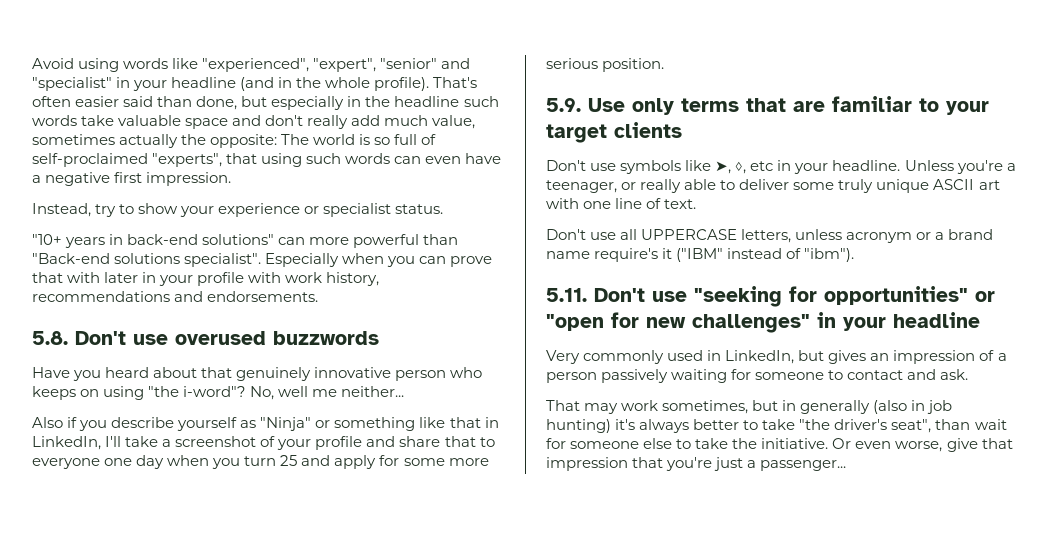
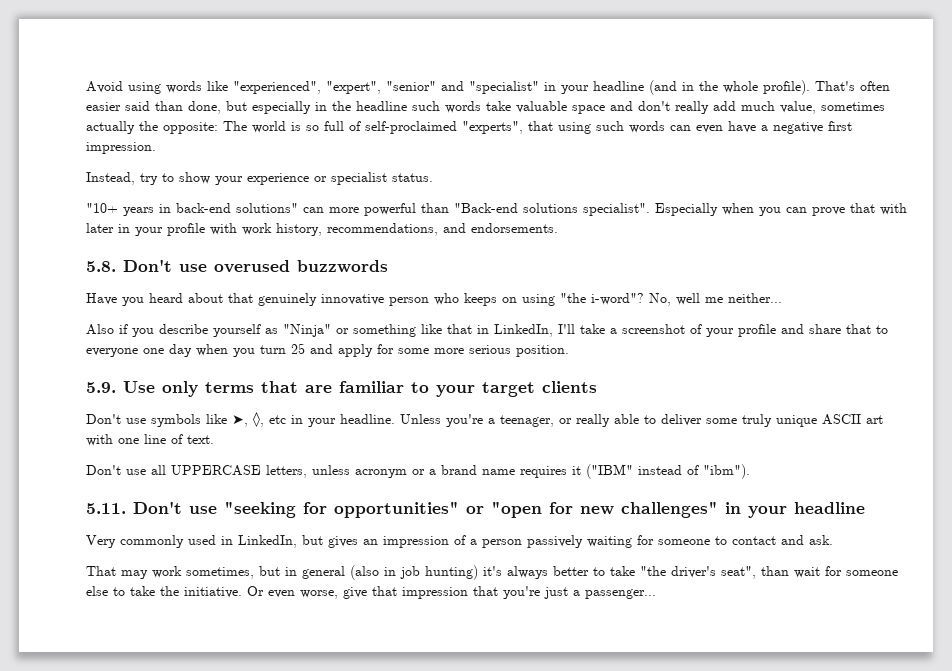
- Especially when you can prove that with later in your profile with work history, recommendations and endorsements.
+ Especially when you can prove that with later in your profile with work history, recommendations, and endorsements.
- Don't use all UPPERCASE letters, unless acronym or a brand name require's it ("IBM" instead of "ibm").
+ Don't use all UPPERCASE letters, unless acronym or a brand name requires it ("IBM" instead of "ibm").
- That may work sometimes, but in generally (also in job hunting) it's always better to take "the driver's seat", than wait for someone else to take the initiative.
+ That may work sometimes, but in general (also in job hunting) it's always better to take "the driver's seat", than wait for someone else to take the initiative.

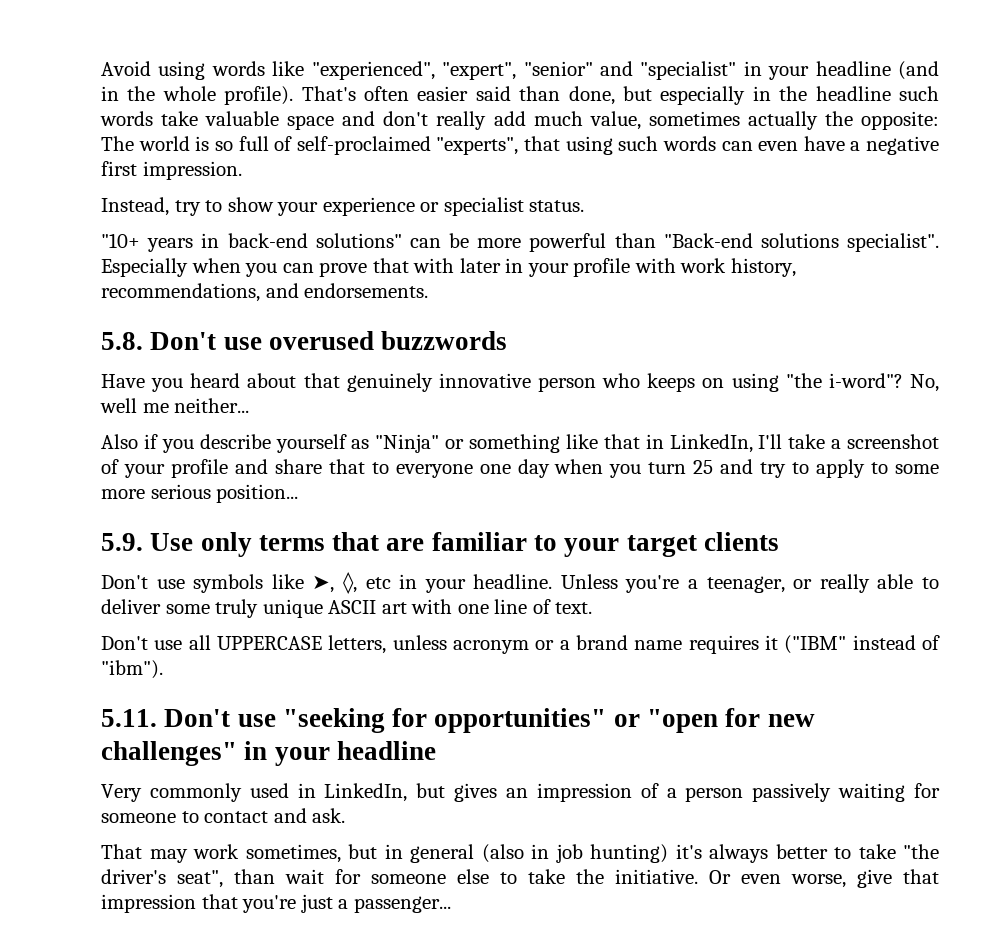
- "10+ years in back-end solutions" can more powerful than "Back-end solutions specialist".
+ "10+ years in back-end solutions" can be more powerful than "Back-end solutions specialist".
- Also if you describe yourself as "Ninja" or something like that in LinkedIn, I'll take a screenshot of your profile and share that to everyone one day when you turn 25 and apply for some more serious position.
+ Also if you describe yourself as "Ninja" or something like that in LinkedIn, I'll take a screenshot of your profile and share that to everyone one day when you turn 25 and try to apply to some more serious position...

